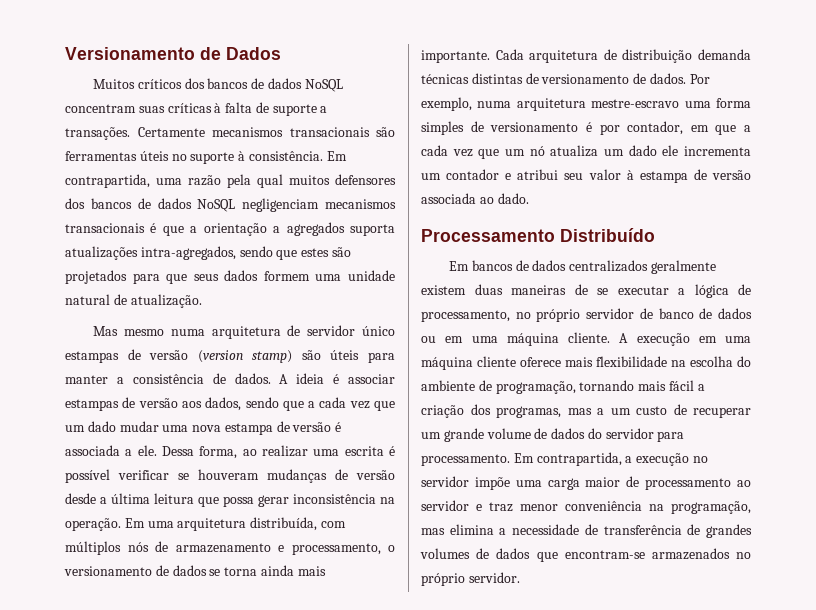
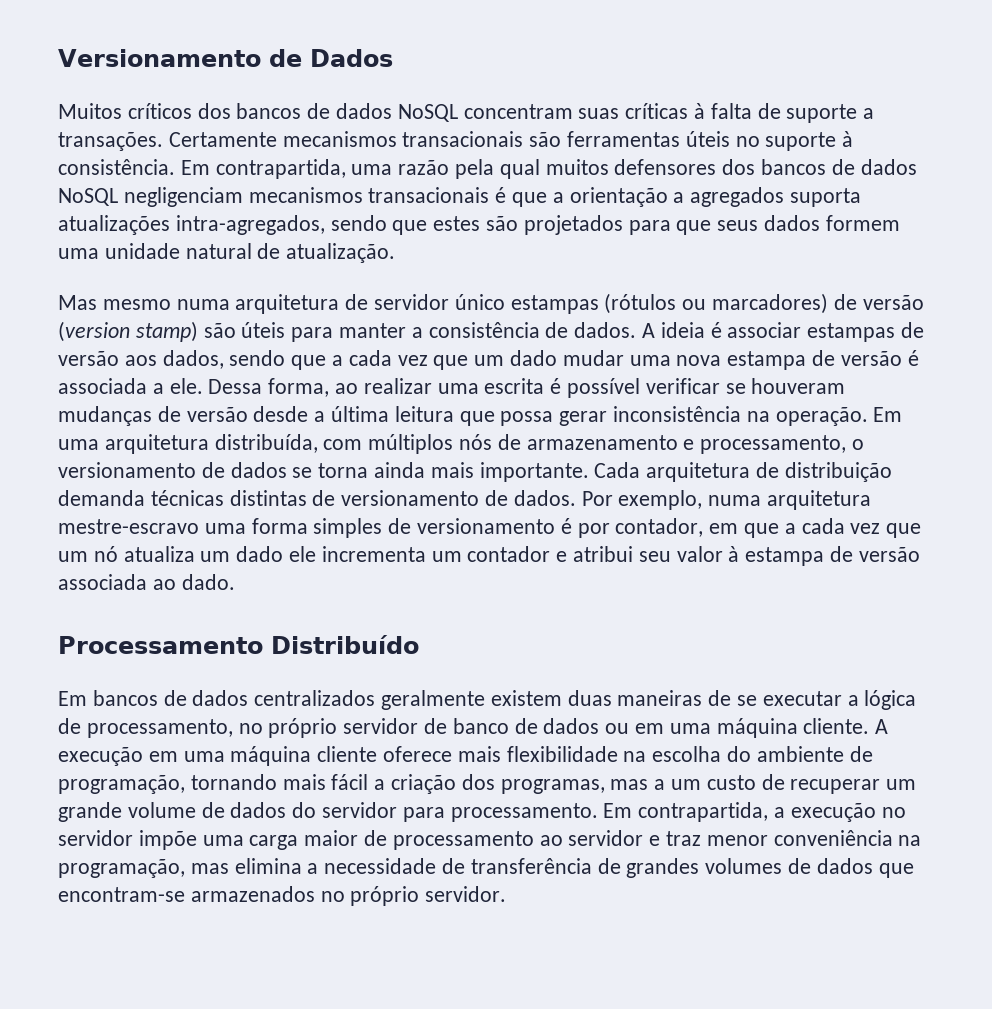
- Mas mesmo numa arquitetura de servidor único estampas de versão (version stamp) são úteis para manter a consistência de dados.
+ Mas mesmo numa arquitetura de servidor único estampas (rótulos ou marcadores) de versão (version stamp) são úteis para manter a consistência de dados.

